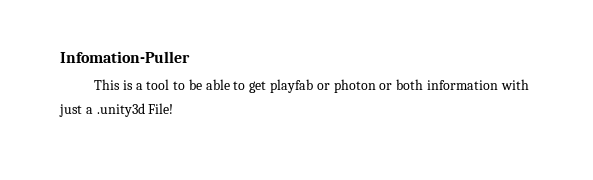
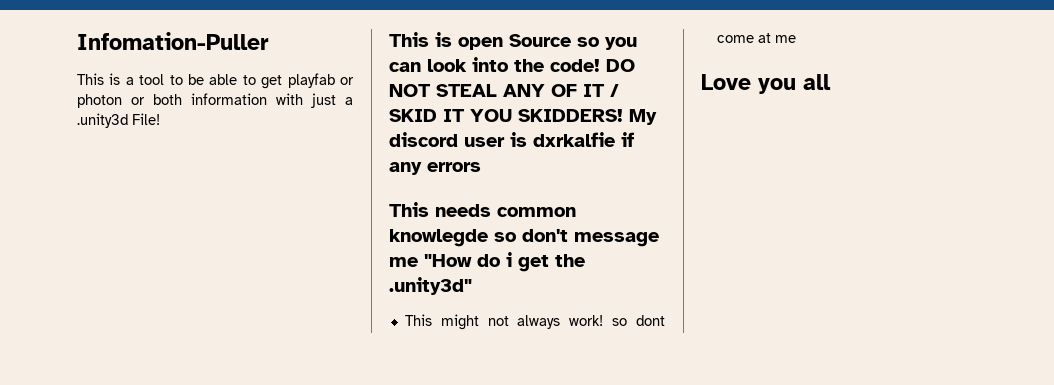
+ This is open Source so you can look into the code! DO NOT STEAL ANY OF IT / SKID IT YOU SKIDDERS! My discord user is dxrkalfie if any errors
+ This needs common knowlegde so don't message me "How do i get the .unity3d"
+ This might not always work! so dont come at me
+ Love you all

